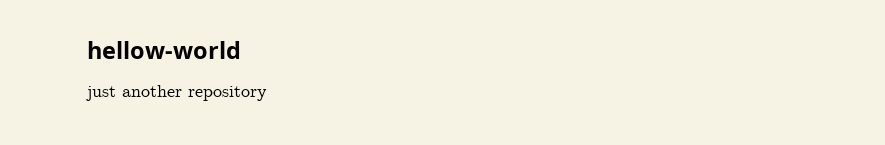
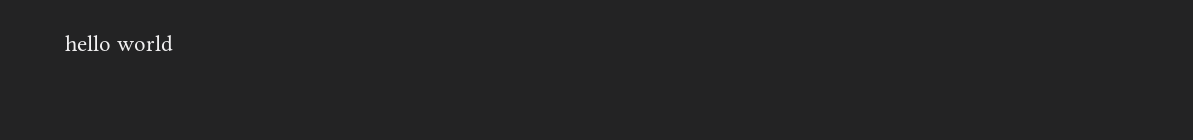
- hellow-world
- just another repository
+ hello world

